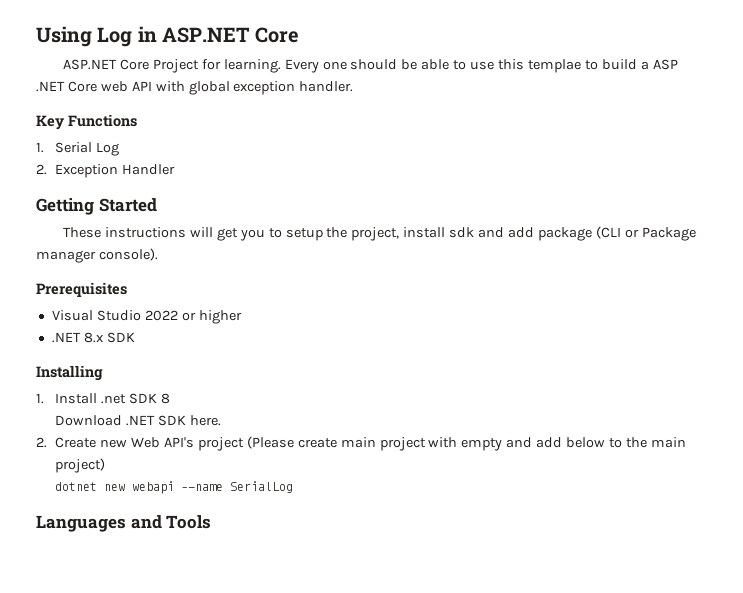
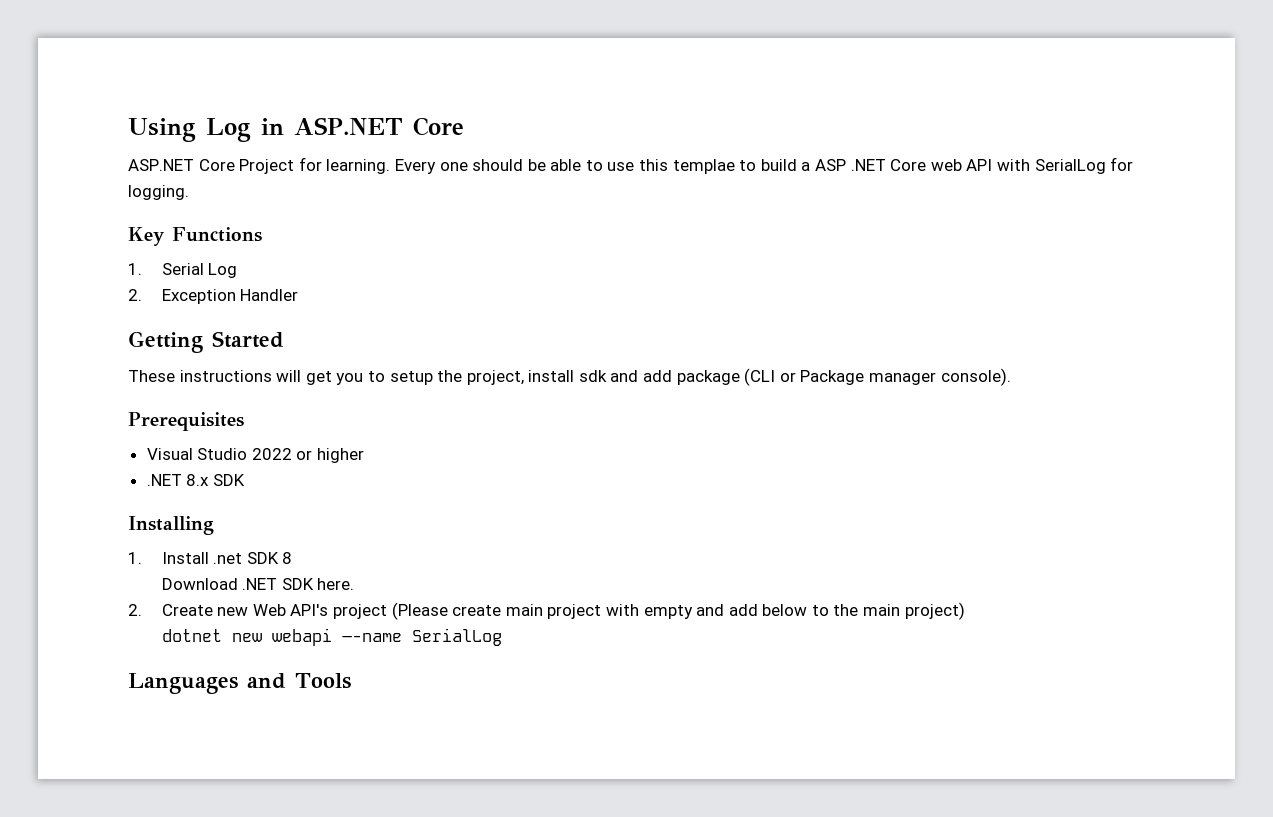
- Every one should be able to use this templae to build a ASP .NET Core web API with global exception handler.
+ Every one should be able to use this templae to build a ASP .NET Core web API with SerialLog for logging.

